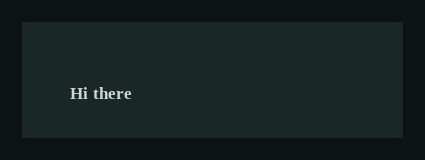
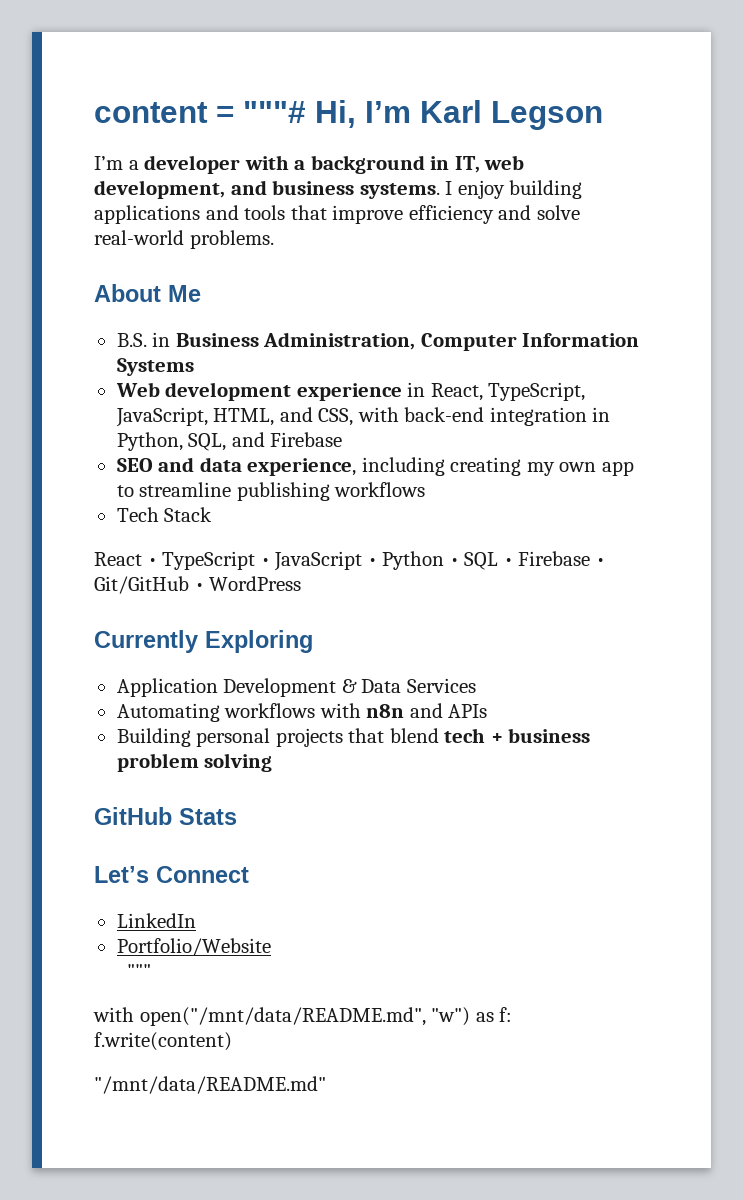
- Hi there
+ content = """# Hi, I’m Karl Legson
+ I’m a developer with a background in IT, web development, and business systems. I enjoy building applications and tools that improve efficiency and solve real-world problems.
+ About Me
+ B.S. in Business Administration, Computer Information Systems
+ Web development experience in React, TypeScript, JavaScript, HTML, and CSS, with back-end integration in Python, SQL, and Firebase
+ SEO and data experience, including creating my own app to streamline publishing workflows
+ Tech Stack
+ React • TypeScript • JavaScript • Python • SQL • Firebase • Git/GitHub • WordPress
+ Currently Exploring
+ Application Development & Data Services
+ Automating workflows with n8n and APIs
+ Building personal projects that blend tech + business problem solving
+ GitHub Stats
+ Let’s Connect
+ LinkedIn
+ Portfolio/Website
+ """
+ with open("/mnt/data/README.md", "w") as f: f.write(content)
+ "/mnt/data/README.md"

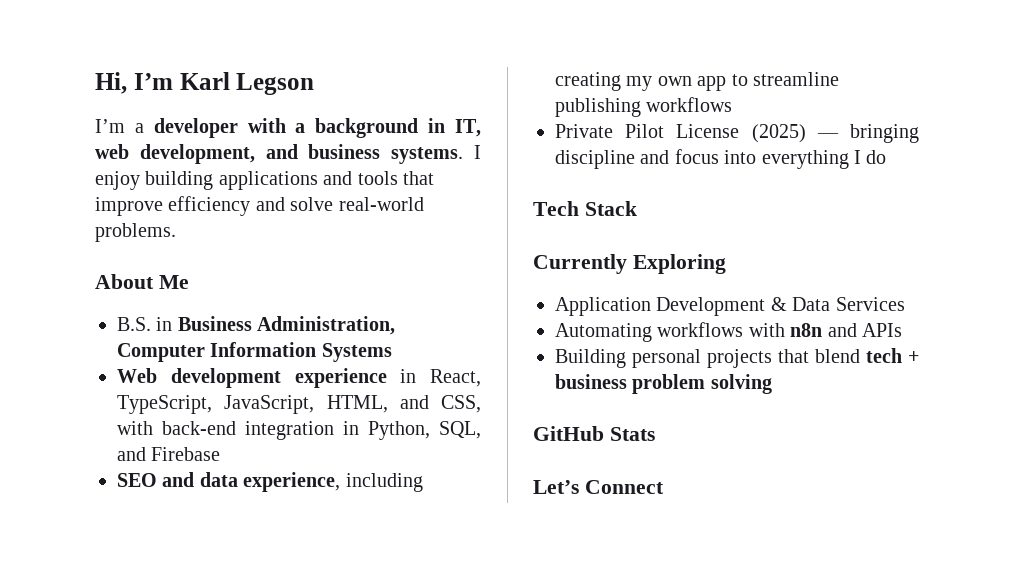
- content = """# Hi, I’m Karl Legson
+ Hi, I’m Karl Legson
+ Private Pilot License (2025) — bringing discipline and focus into everything I do
  Tech Stack
- React • TypeScript • JavaScript • Python • SQL • Firebase • Git/GitHub • WordPress
- LinkedIn
- Portfolio/Website
- """
- with open("/mnt/data/README.md", "w") as f: f.write(content)
- "/mnt/data/README.md"

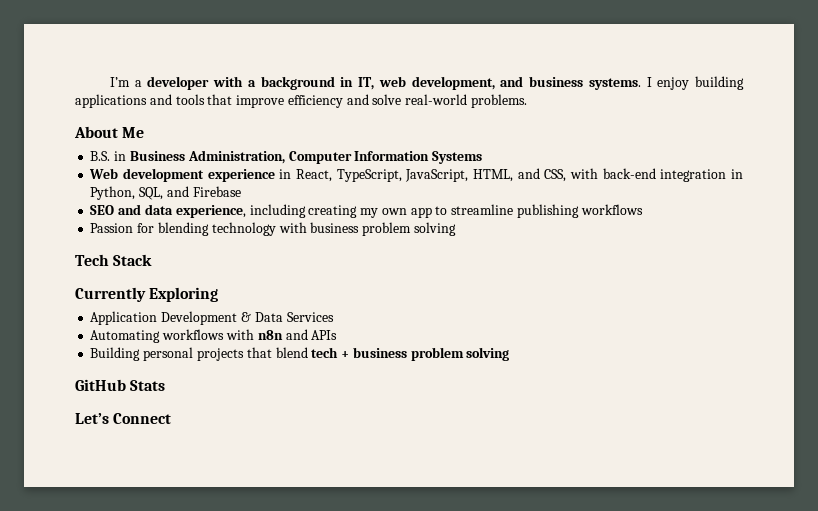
- Hi, I’m Karl Legson
- Private Pilot License (2025) — bringing discipline and focus into everything I do
+ Passion for blending technology with business problem solving

